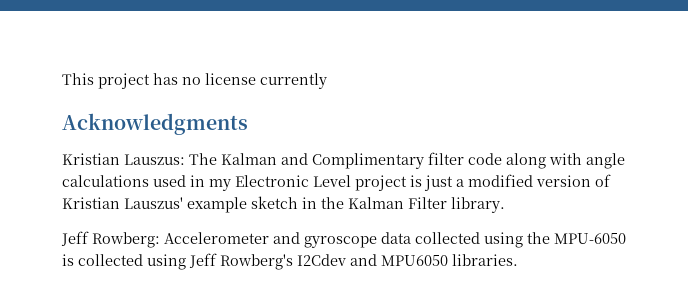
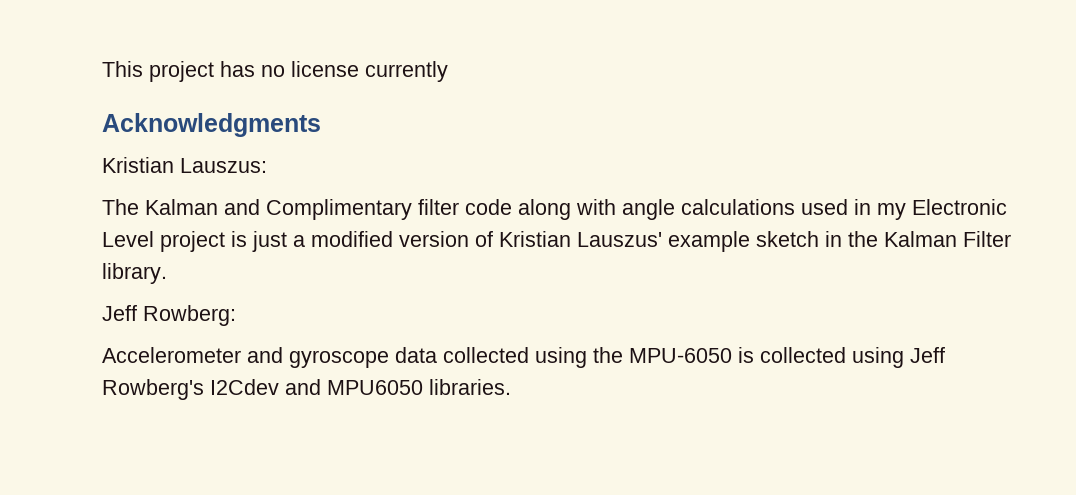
- Kristian Lauszus: The Kalman and Complimentary filter code along with angle calculations used in my Electronic Level project is just a modified version of Kristian Lauszus' example sketch in the Kalman Filter library.
+ Kristian Lauszus:
+ The Kalman and Complimentary filter code along with angle calculations used in my Electronic Level project is just a modified version of Kristian Lauszus' example sketch in the Kalman Filter library.
- Jeff Rowberg: Accelerometer and gyroscope data collected using the MPU-6050 is collected using Jeff Rowberg's I2Cdev and MPU6050 libraries.
+ Jeff Rowberg:
+ Accelerometer and gyroscope data collected using the MPU-6050 is collected using Jeff Rowberg's I2Cdev and MPU6050 libraries.

